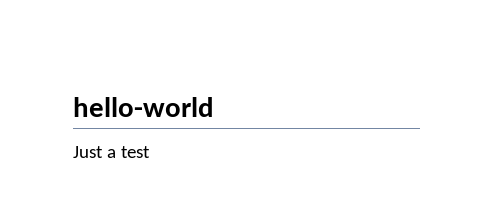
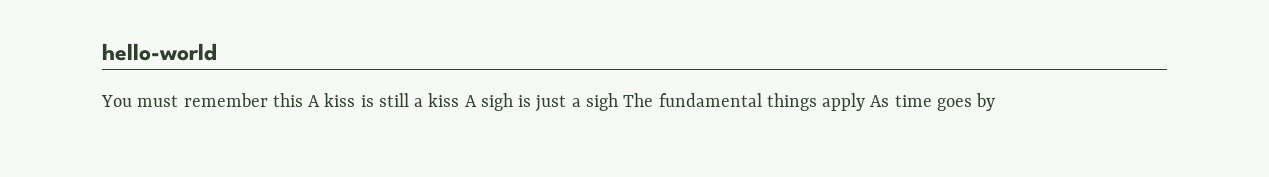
- Just a test
+ You must remember this A kiss is still a kiss A sigh is just a sigh The fundamental things apply As time goes by

